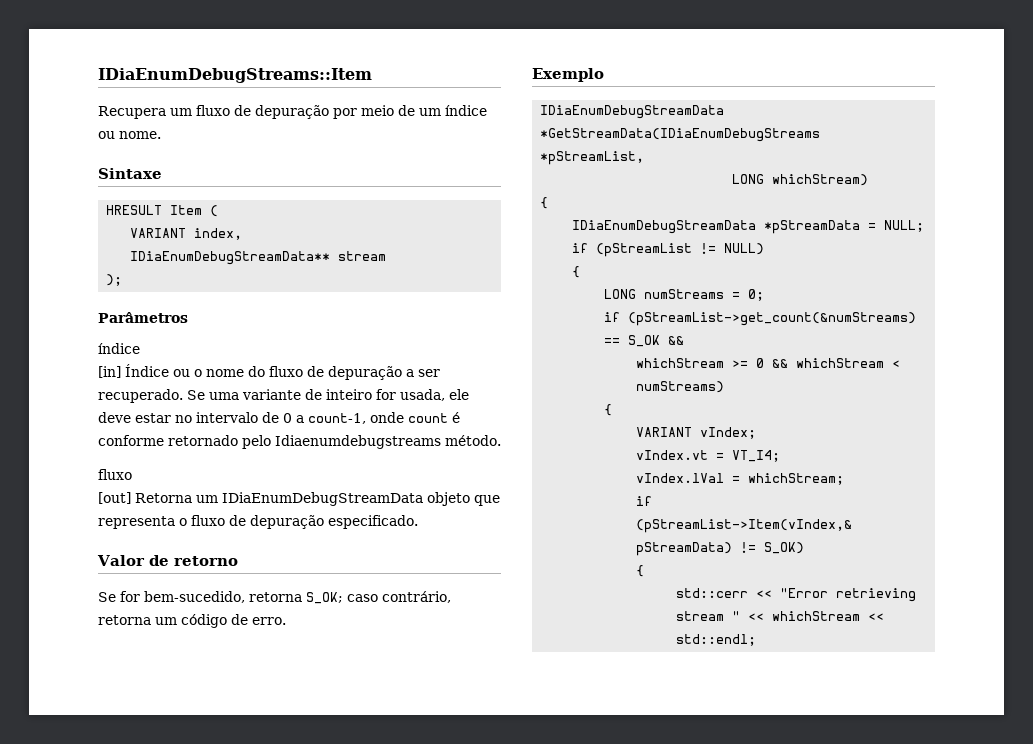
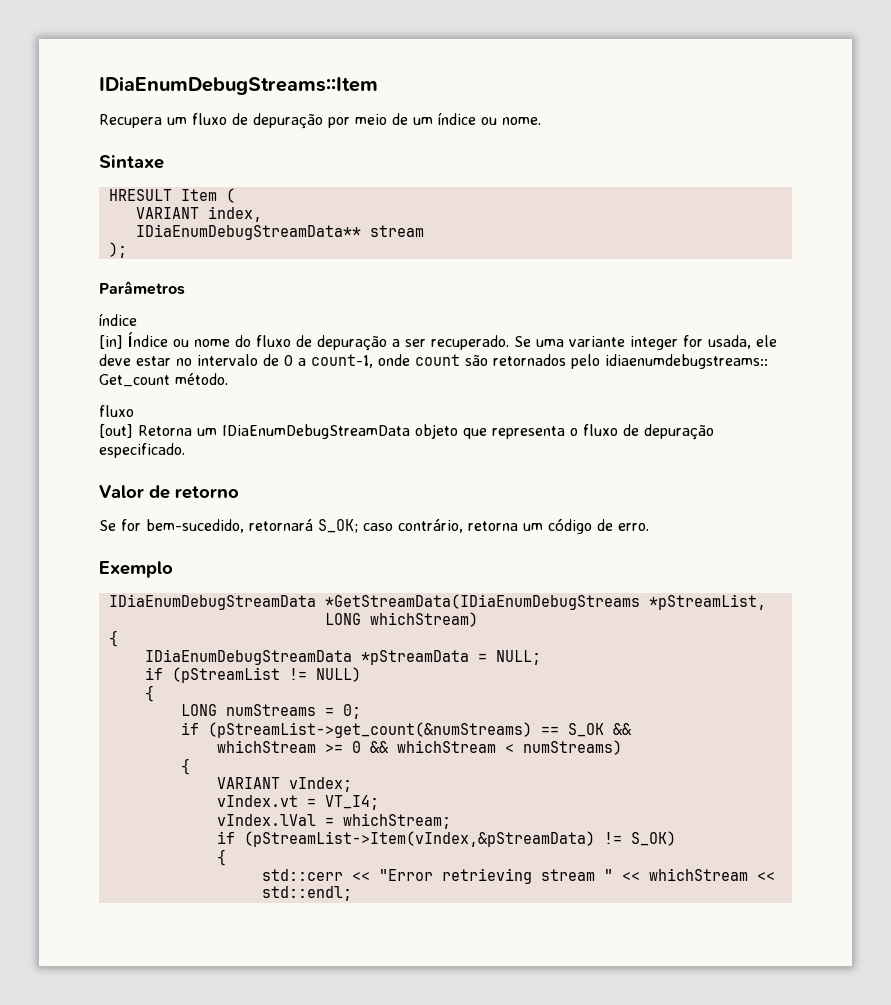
- [in] Índice ou o nome do fluxo de depuração a ser recuperado.
+ [in] Índice ou nome do fluxo de depuração a ser recuperado.
- Se uma variante de inteiro for usada, ele deve estar no intervalo de 0 a count-1, onde count é conforme retornado pelo Idiaenumdebugstreams método.
+ Se uma variante integer for usada, ele deve estar no intervalo de 0 a count-1, onde count são retornados pelo idiaenumdebugstreams:: Get_count método.
- Se for bem-sucedido, retorna S_OK; caso contrário, retorna um código de erro.
+ Se for bem-sucedido, retornará S_OK; caso contrário, retorna um código de erro.

